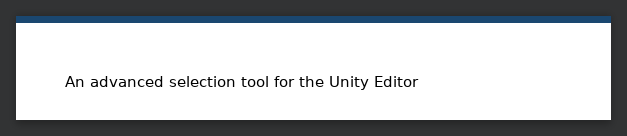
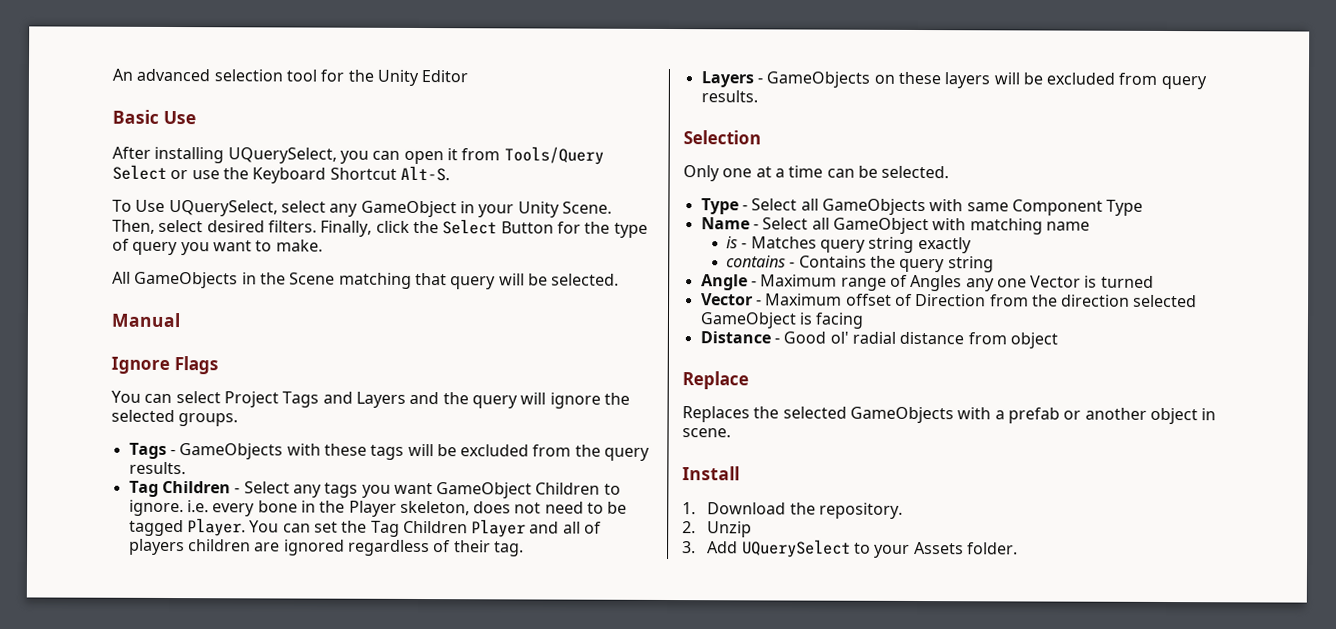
+ Basic Use
+ After installing UQuerySelect, you can open it from Tools/Query Select or use the Keyboard Shortcut Alt-S.
+ To Use UQuerySelect, select any GameObject in your Unity Scene. Then, select desired filters. Finally, click the Select Button for the type of query you want to make.
+ All GameObjects in the Scene matching that query will be selected.
+ Manual
+ Ignore Flags
+ You can select Project Tags and Layers and the query will ignore the selected groups.
+ Tags - GameObjects with these tags will be excluded from the query results.
+ Tag Children - Select any tags you want GameObject Children to ignore. i.e. every bone in the Player skeleton, does not need to be tagged Player. You can set the Tag Children Player and all of players children are ignored regardless of their tag.
+ Layers - GameObjects on these layers will be excluded from query results.
+ Selection
+ Only one at a time can be selected.
+ Type - Select all GameObjects with same Component Type
+ Name - Select all GameObject with matching name
+ is - Matches query string exactly
+ contains - Contains the query string
+ Angle - Maximum range of Angles any one Vector is turned
+ Vector - Maximum offset of Direction from the direction selected GameObject is facing
+ Distance - Good ol' radial distance from object
+ Replace
+ Replaces the selected GameObjects with a prefab or another object in scene.
+ Install
+ 1. Download the repository.
+ 2. Unzip
+ 3. Add UQuerySelect to your Assets folder.

